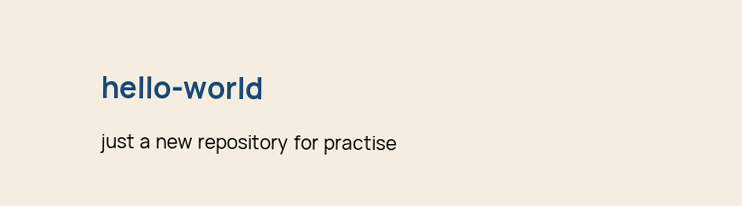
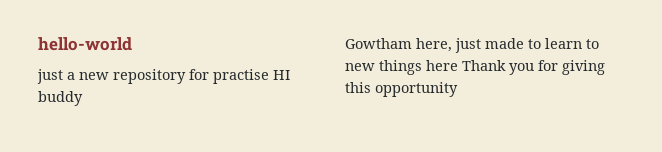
- just a new repository for practise
+ just a new repository for practise HI buddy
+ Gowtham here, just made to learn to new things here Thank you for giving this opportunity

